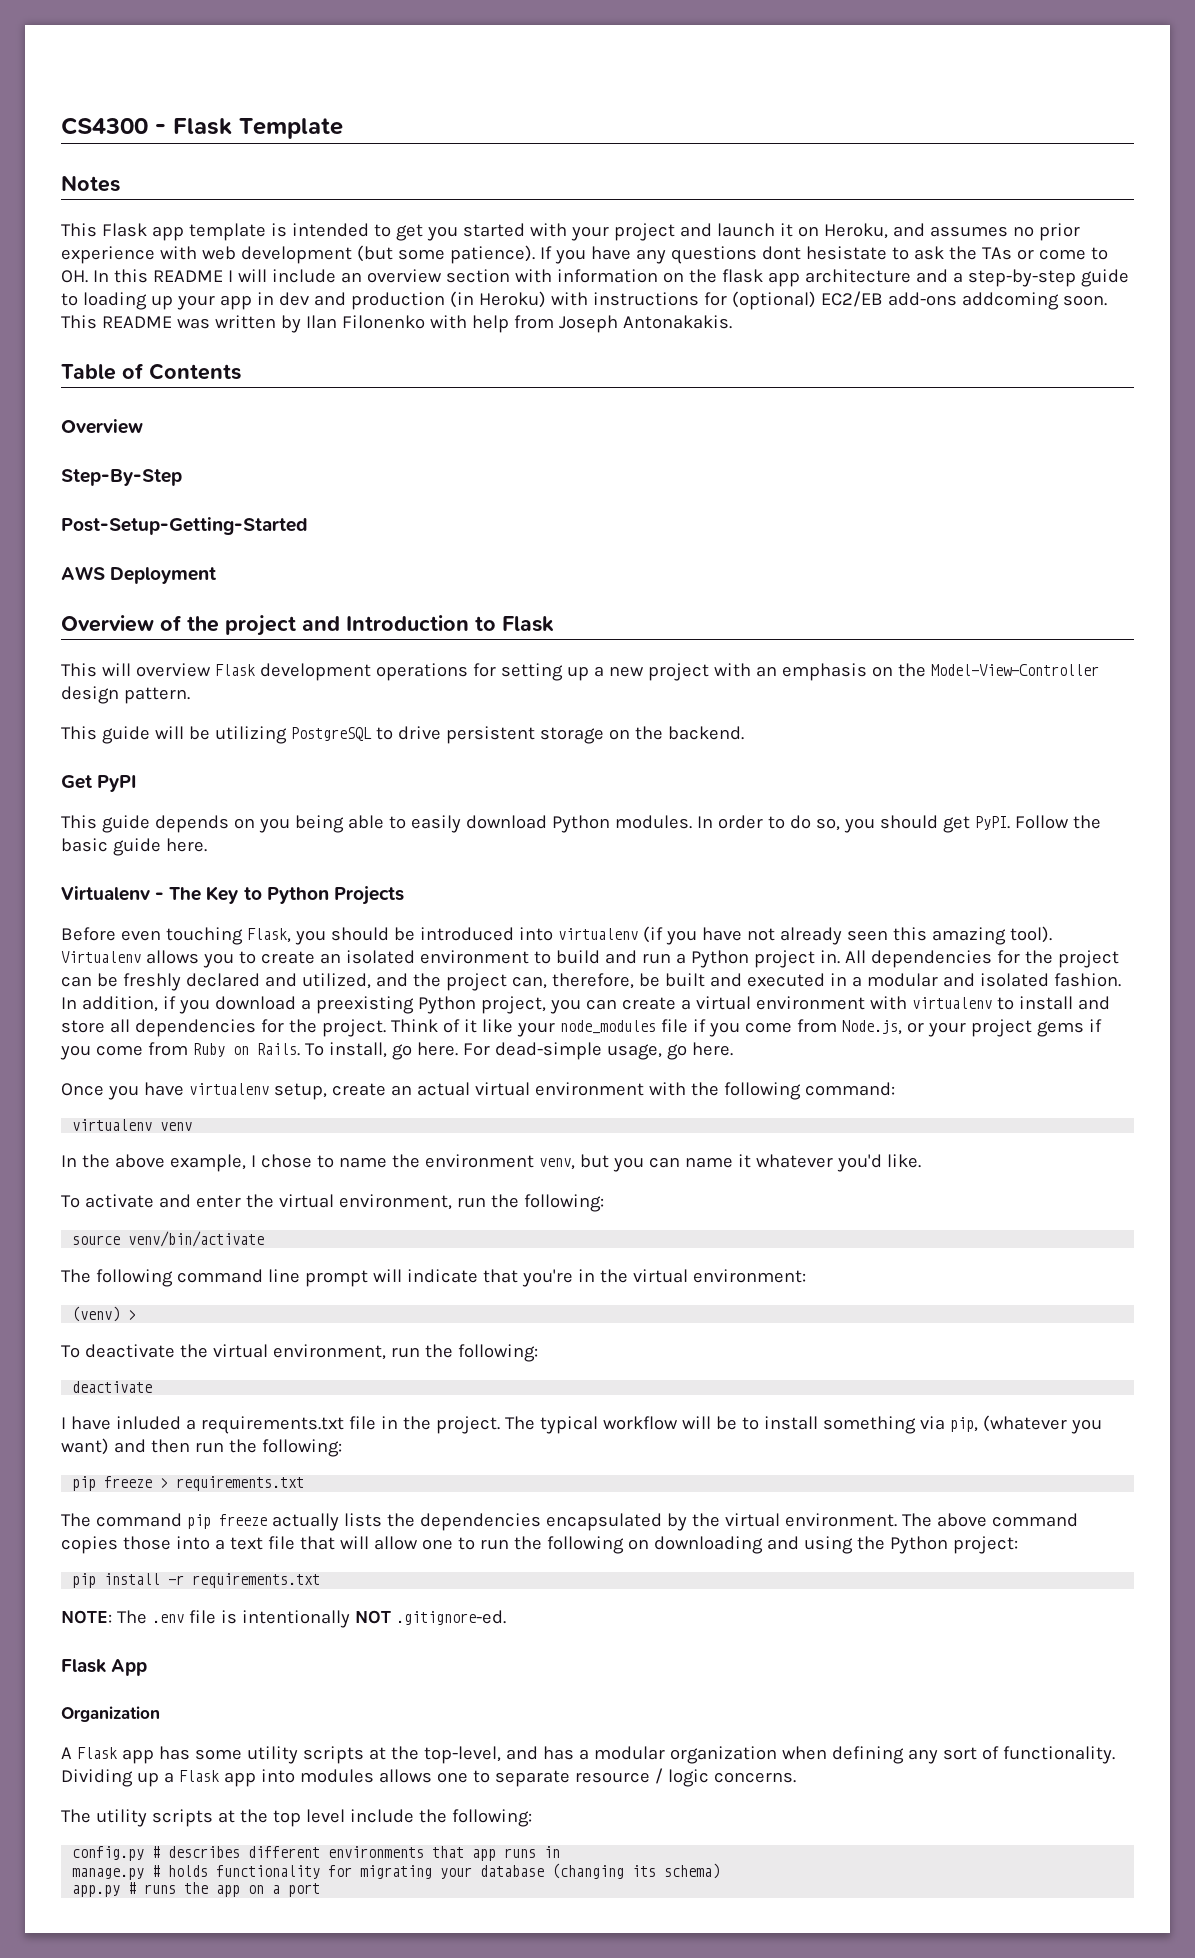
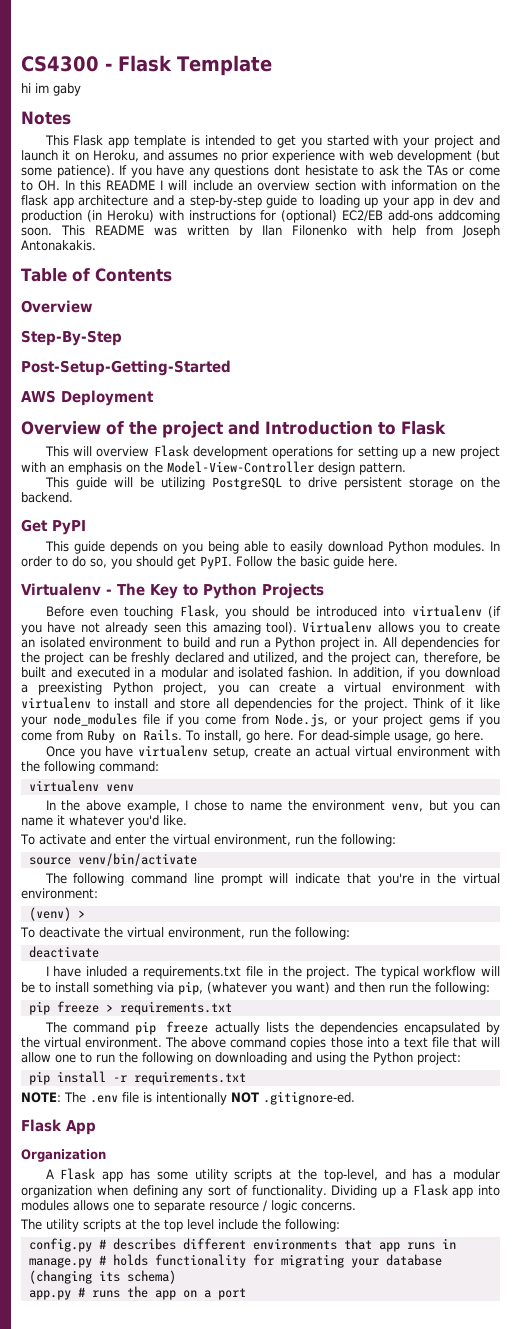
+ hi im gaby

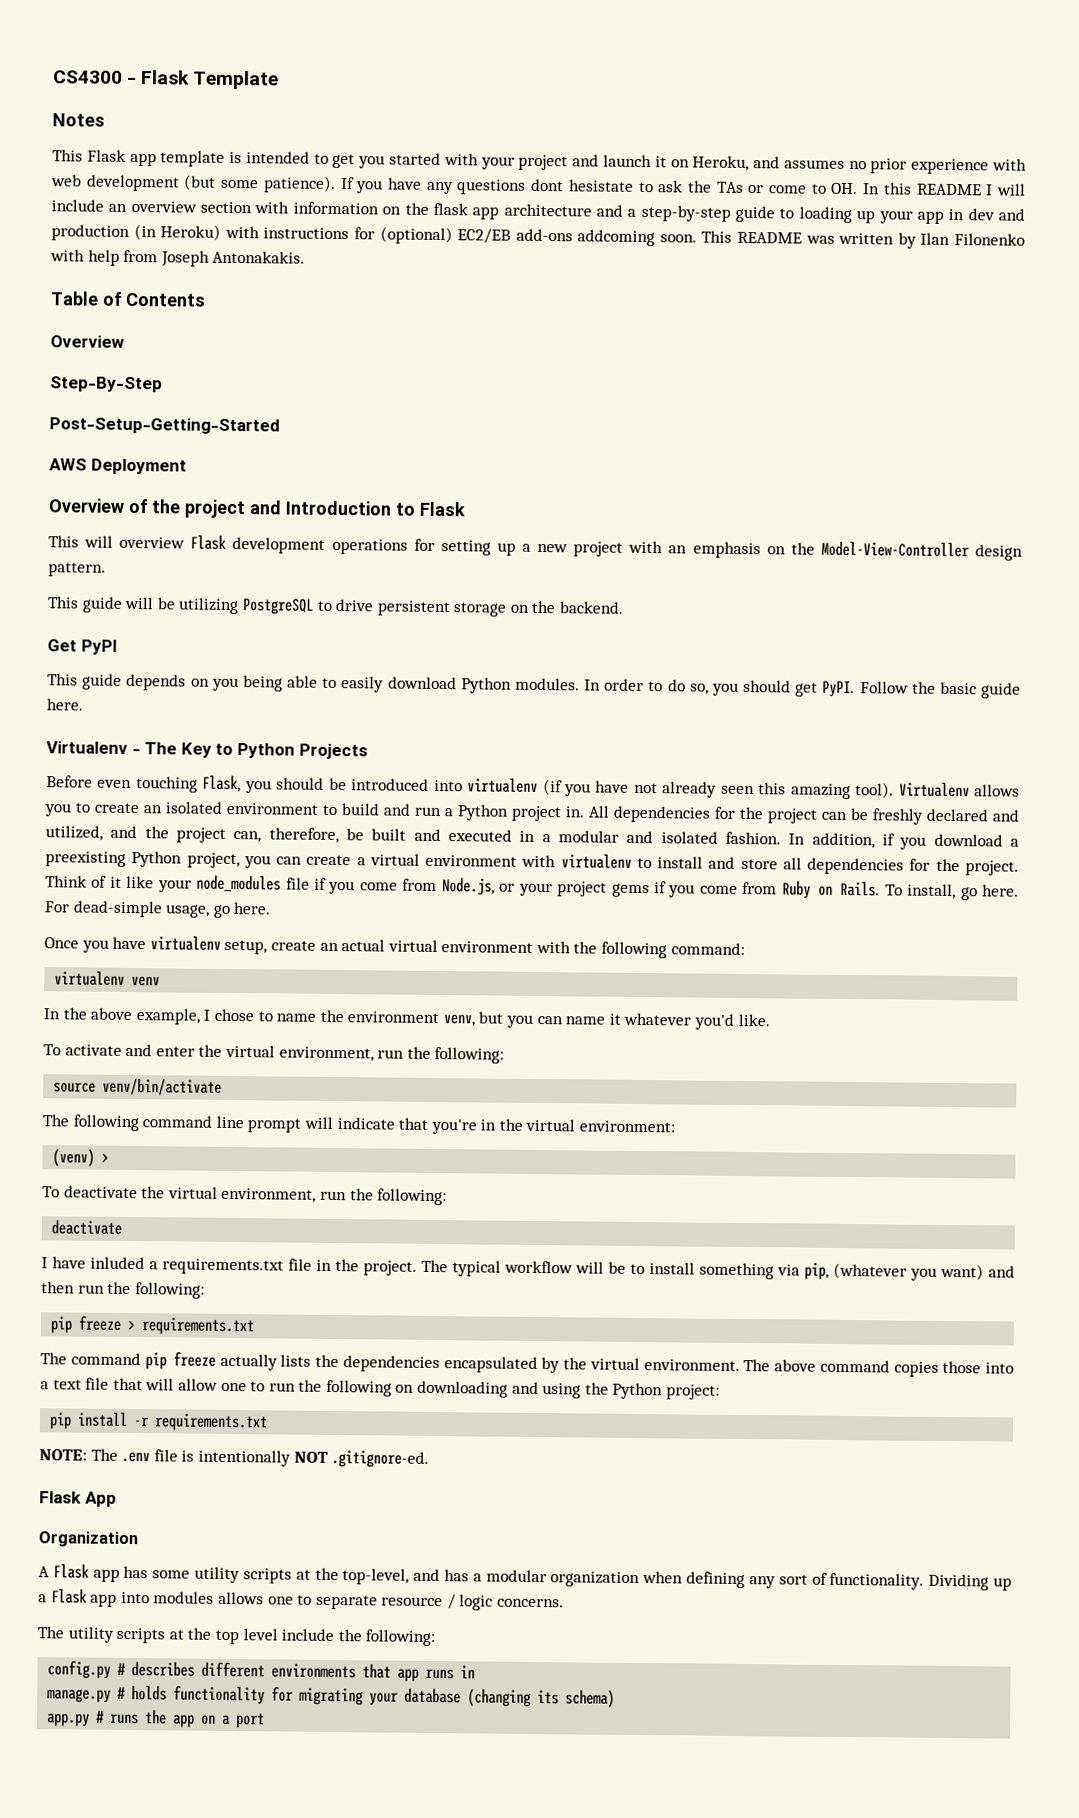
- hi im gaby

